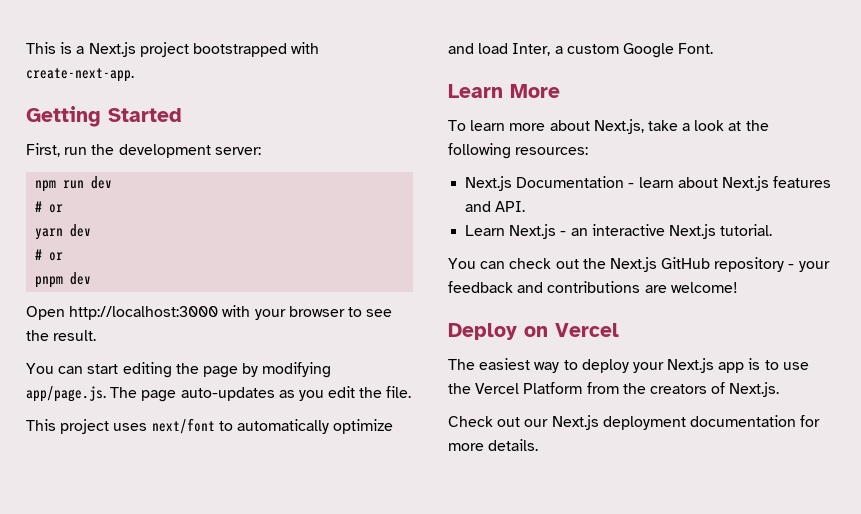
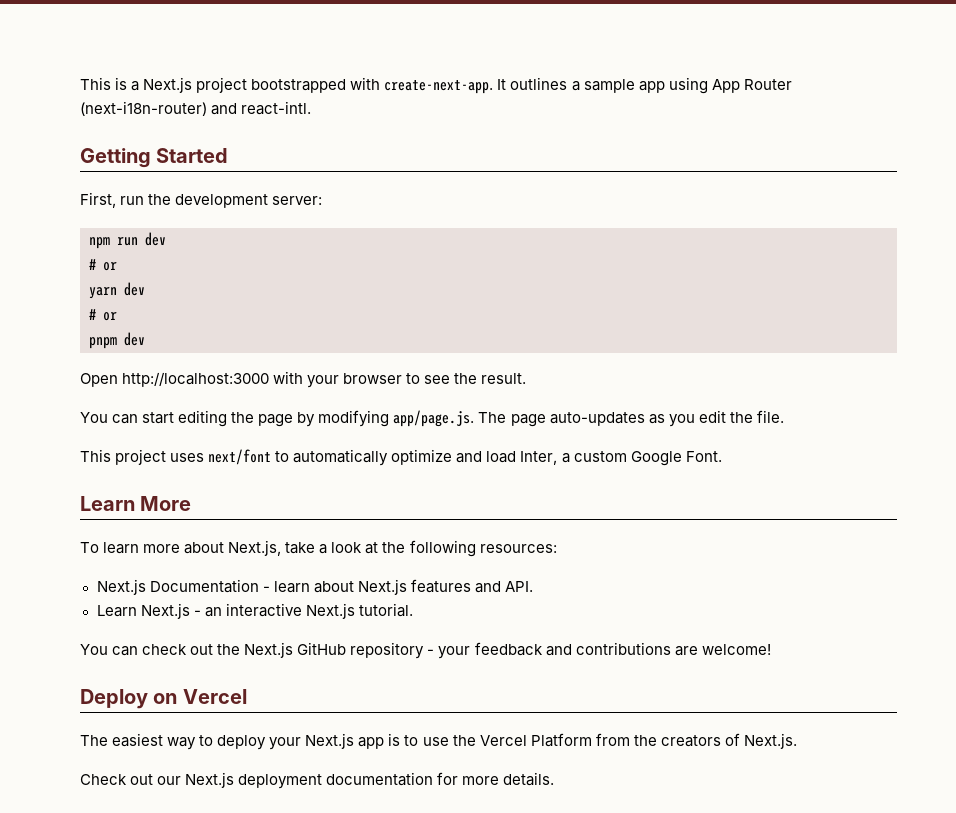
+ It outlines a sample app using App Router (next-i18n-router) and react-intl.

